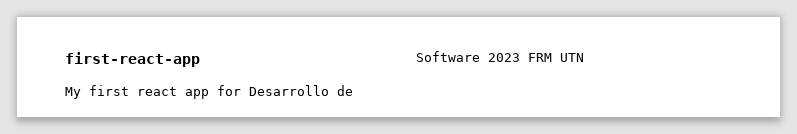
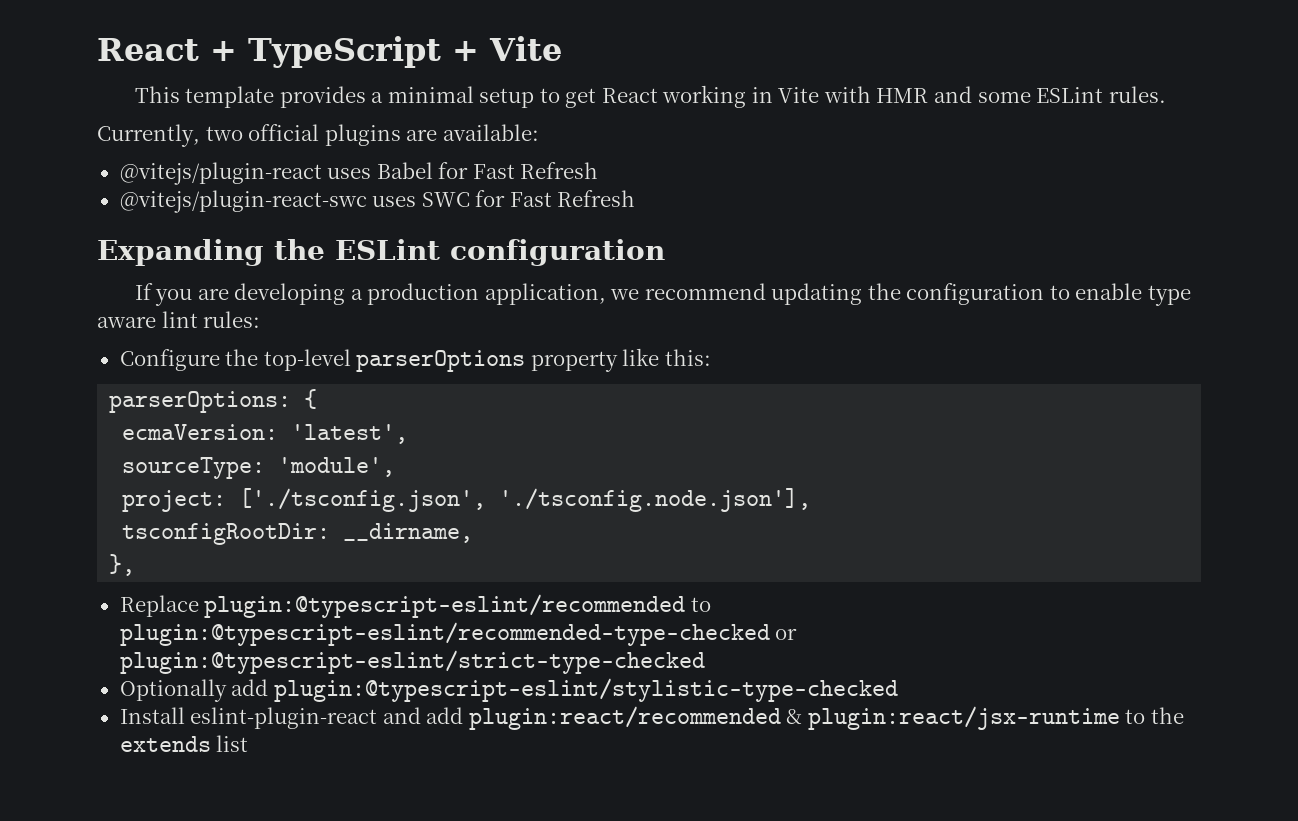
- first-react-app
- My first react app for Desarrollo de Software 2023 FRM UTN
+ React + TypeScript + Vite
+ This template provides a minimal setup to get React working in Vite with HMR and some ESLint rules.
+ Currently, two official plugins are available:
+ @vitejs/plugin-react uses Babel for Fast Refresh
+ @vitejs/plugin-react-swc uses SWC for Fast Refresh
+ Expanding the ESLint configuration
+ If you are developing a production application, we recommend updating the configuration to enable type aware lint rules:
+ Configure the top-level parserOptions property like this:
+ parserOptions: {
+ ecmaVersion: 'latest',
+ sourceType: 'module',
+ project: ['./tsconfig.json', './tsconfig.node.json'],
+ tsconfigRootDir: __dirname,
+ },
+ Replace plugin:@typescript-eslint/recommended to plugin:@typescript-eslint/recommended-type-checked or plugin:@typescript-eslint/strict-type-checked
+ Optionally add plugin:@typescript-eslint/stylistic-type-checked
+ Install eslint-plugin-react and add plugin:react/recommended & plugin:react/jsx-runtime to the extends list

